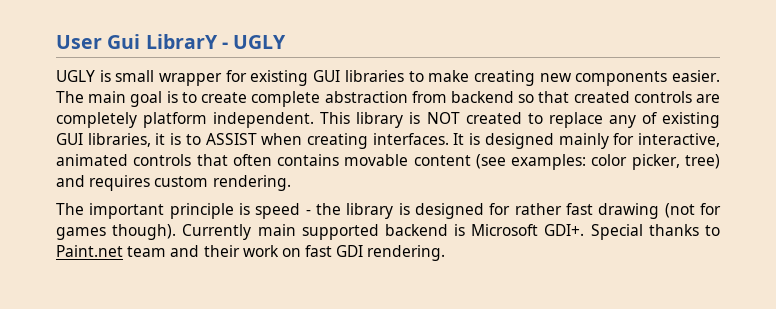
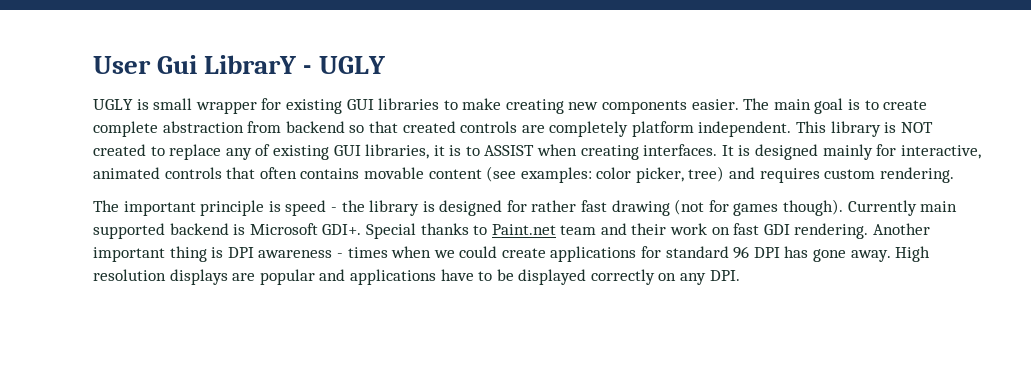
+ Another important thing is DPI awareness - times when we could create applications for standard 96 DPI has gone away. High resolution displays are popular and applications have to be displayed correctly on any DPI.

